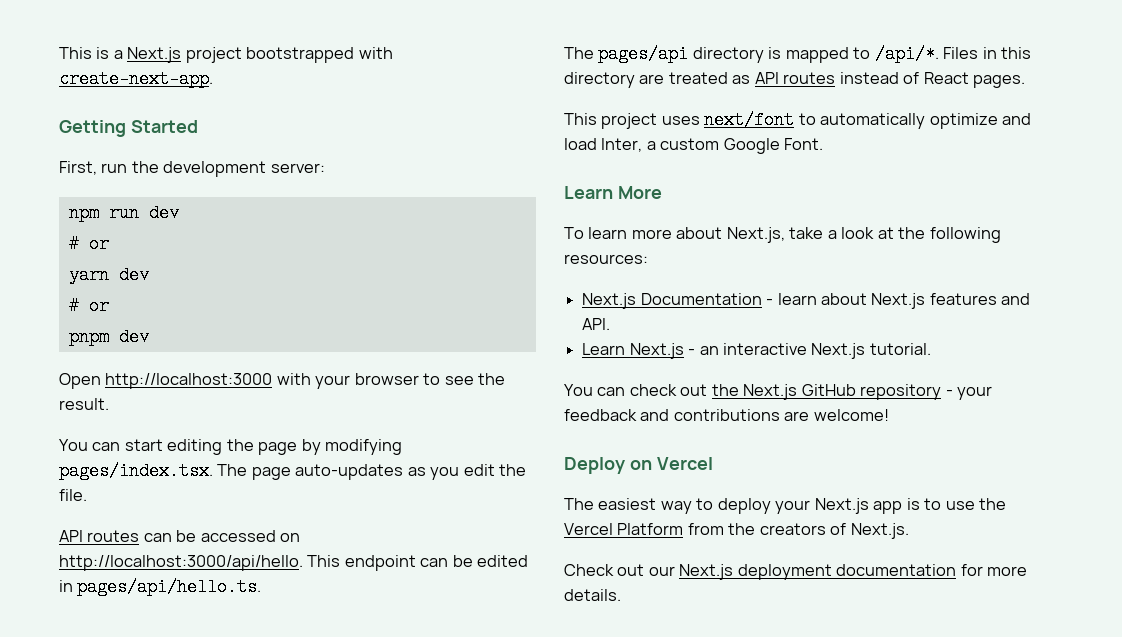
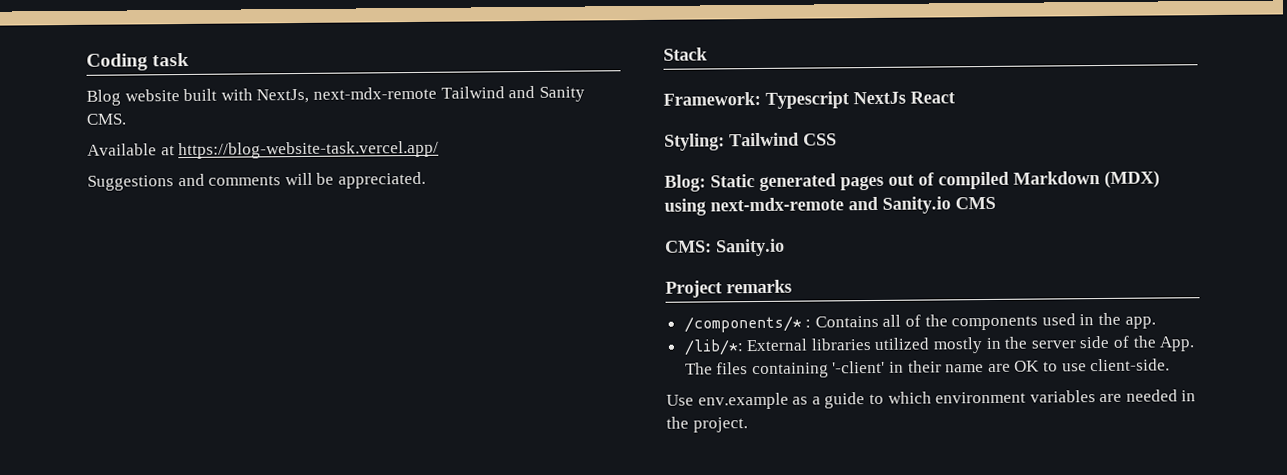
- This is a Next.js project bootstrapped with create-next-app.
- Getting Started
- First, run the development server:
- npm run dev
- # or
- yarn dev
- # or
- pnpm dev
- Open http://localhost:3000 with your browser to see the result.
- You can start editing the page by modifying pages/index.tsx. The page auto-updates as you edit the file.
- API routes can be accessed on http://localhost:3000/api/hello. This endpoint can be edited in pages/api/hello.ts.
- The pages/api directory is mapped to /api/*. Files in this directory are treated as API routes instead of React pages.
- This project uses next/font to automatically optimize and load Inter, a custom Google Font.
- Learn More
- To learn more about Next.js, take a look at the following resources:
- Next.js Documentation - learn about Next.js features and API.
- Learn Next.js - an interactive Next.js tutorial.
- You can check out the Next.js GitHub repository - your feedback and contributions are welcome!
- Deploy on Vercel
- The easiest way to deploy your Next.js app is to use the Vercel Platform from the creators of Next.js.
- Check out our Next.js deployment documentation for more details.
+ Coding task
+ Blog website built with NextJs, next-mdx-remote Tailwind and Sanity CMS.
+ Available at https://blog-website-task.vercel.app/
+ Suggestions and comments will be appreciated.
+ Stack
+ Framework: Typescript NextJs React
+ Styling: Tailwind CSS
+ Blog: Static generated pages out of compiled Markdown (MDX) using next-mdx-remote and Sanity.io CMS
+ CMS: Sanity.io
+ Project remarks
+ /components/* : Contains all of the components used in the app.
+ /lib/*: External libraries utilized mostly in the server side of the App. The files containing '-client' in their name are OK to use client-side.
+ Use env.example as a guide to which environment variables are needed in the project.

